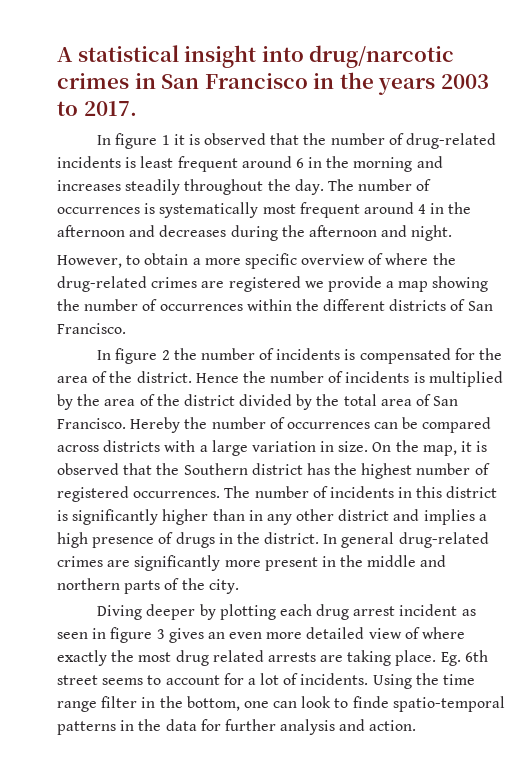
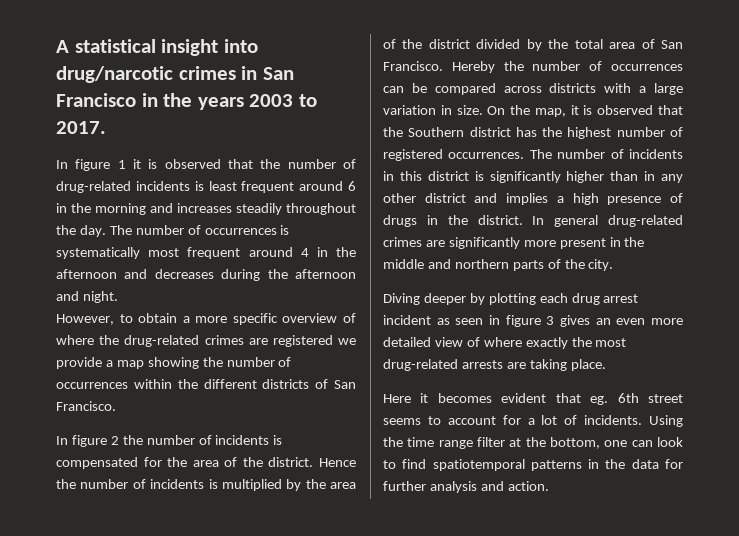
- Diving deeper by plotting each drug arrest incident as seen in figure 3 gives an even more detailed view of where exactly the most drug related arrests are taking place. Eg. 6th street seems to account for a lot of incidents.
+ Diving deeper by plotting each drug arrest incident as seen in figure 3 gives an even more detailed view of where exactly the most drug-related arrests are taking place.
+ Here it becomes evident that eg. 6th street seems to account for a lot of incidents.
- Using the time range filter in the bottom, one can look to finde spatio-temporal patterns in the data for further analysis and action.
+ Using the time range filter at the bottom, one can look to find spatiotemporal patterns in the data for further analysis and action.

